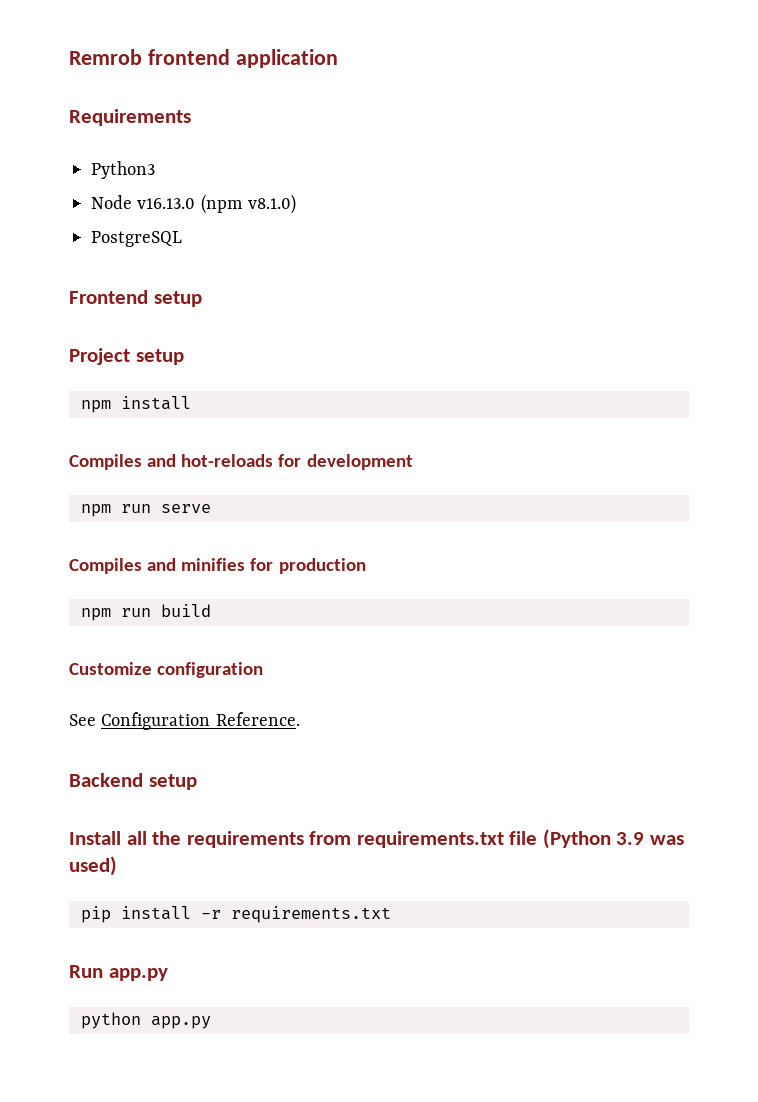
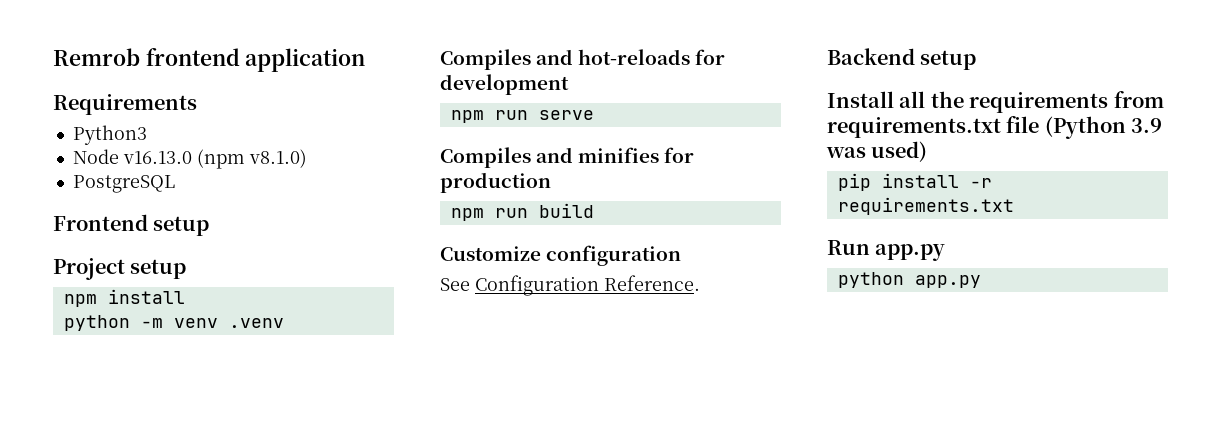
+ python -m venv .venv

